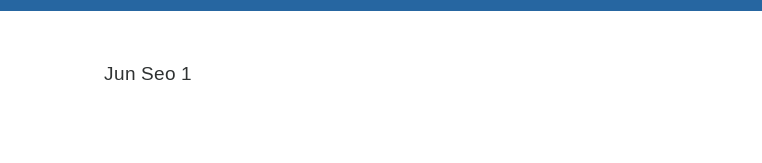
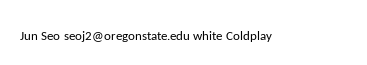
- Jun Seo 1
+ Jun Seo seoj2@oregonstate.edu white Coldplay

